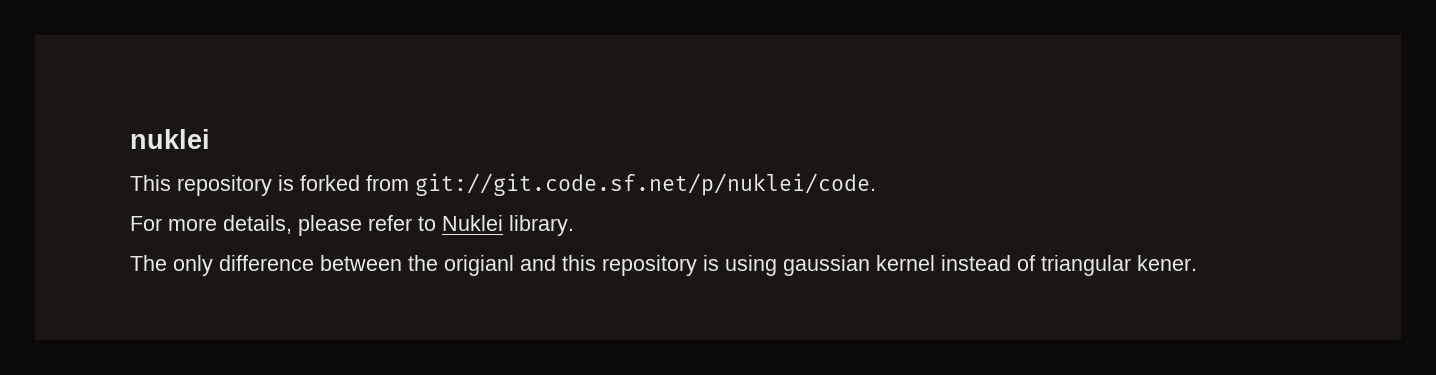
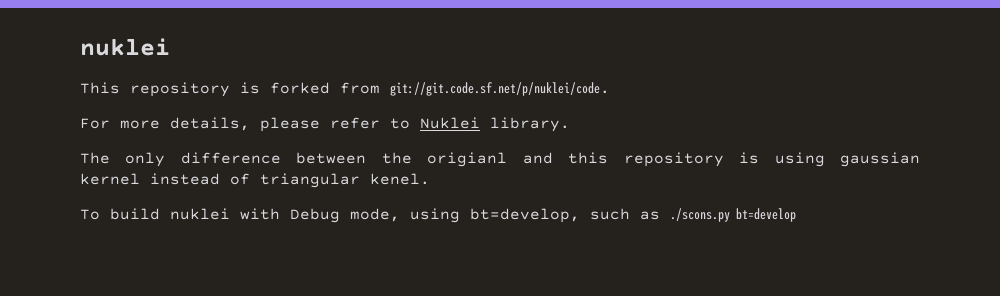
- The only difference between the origianl and this repository is using gaussian kernel instead of triangular kener.
+ The only difference between the origianl and this repository is using gaussian kernel instead of triangular kenel.
+ To build nuklei with Debug mode, using bt=develop, such as ./scons.py bt=develop

